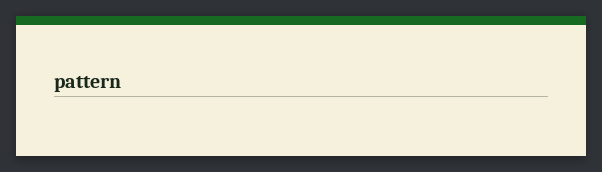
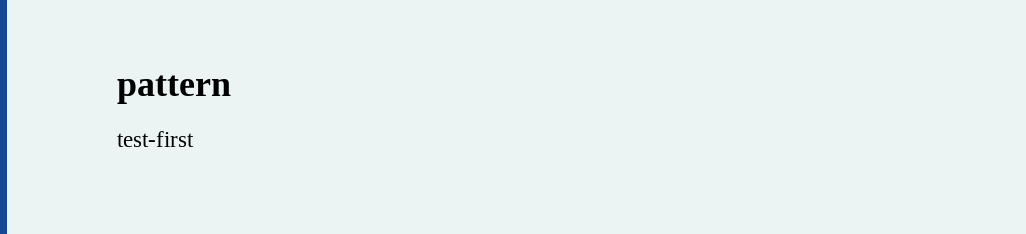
+ test-first

